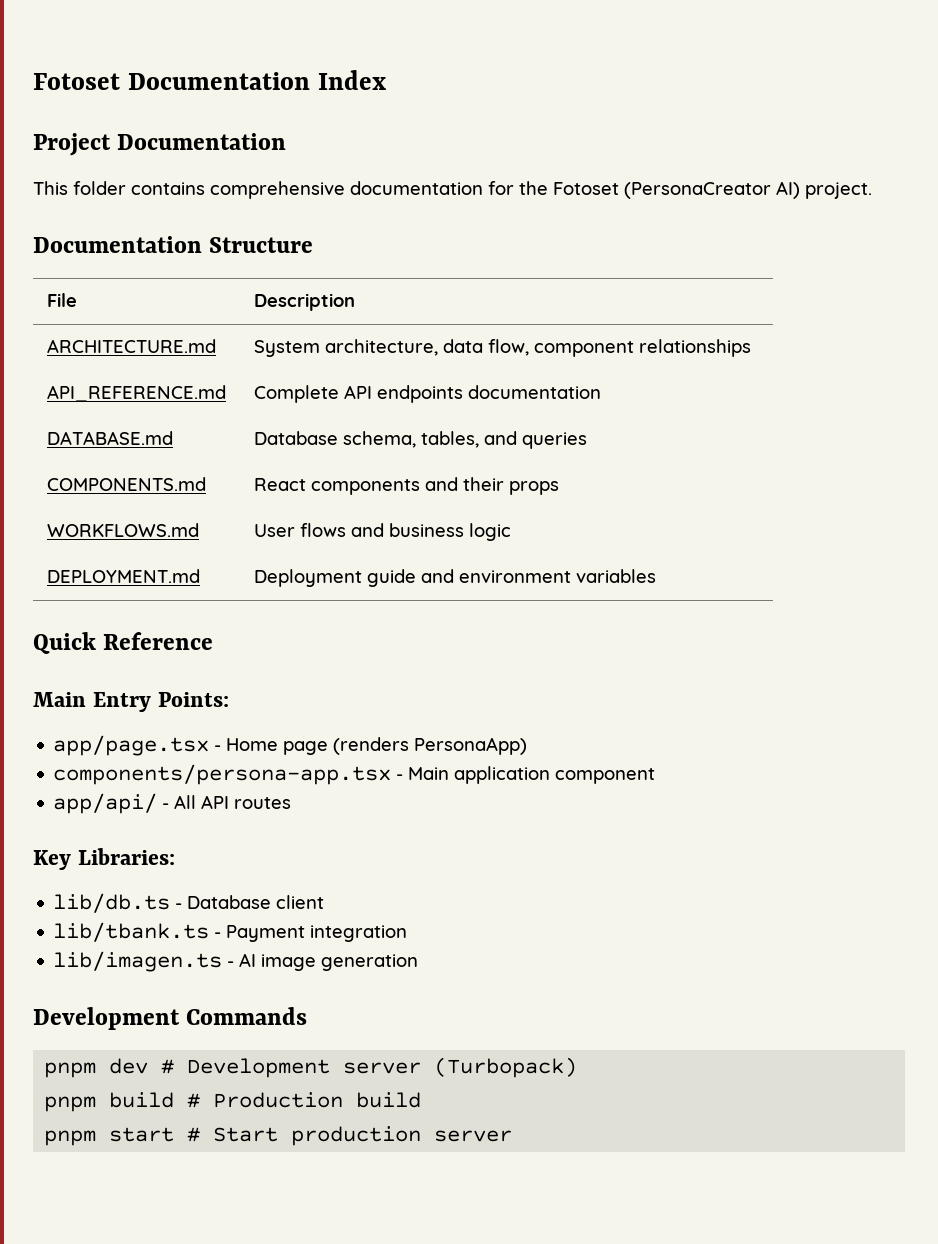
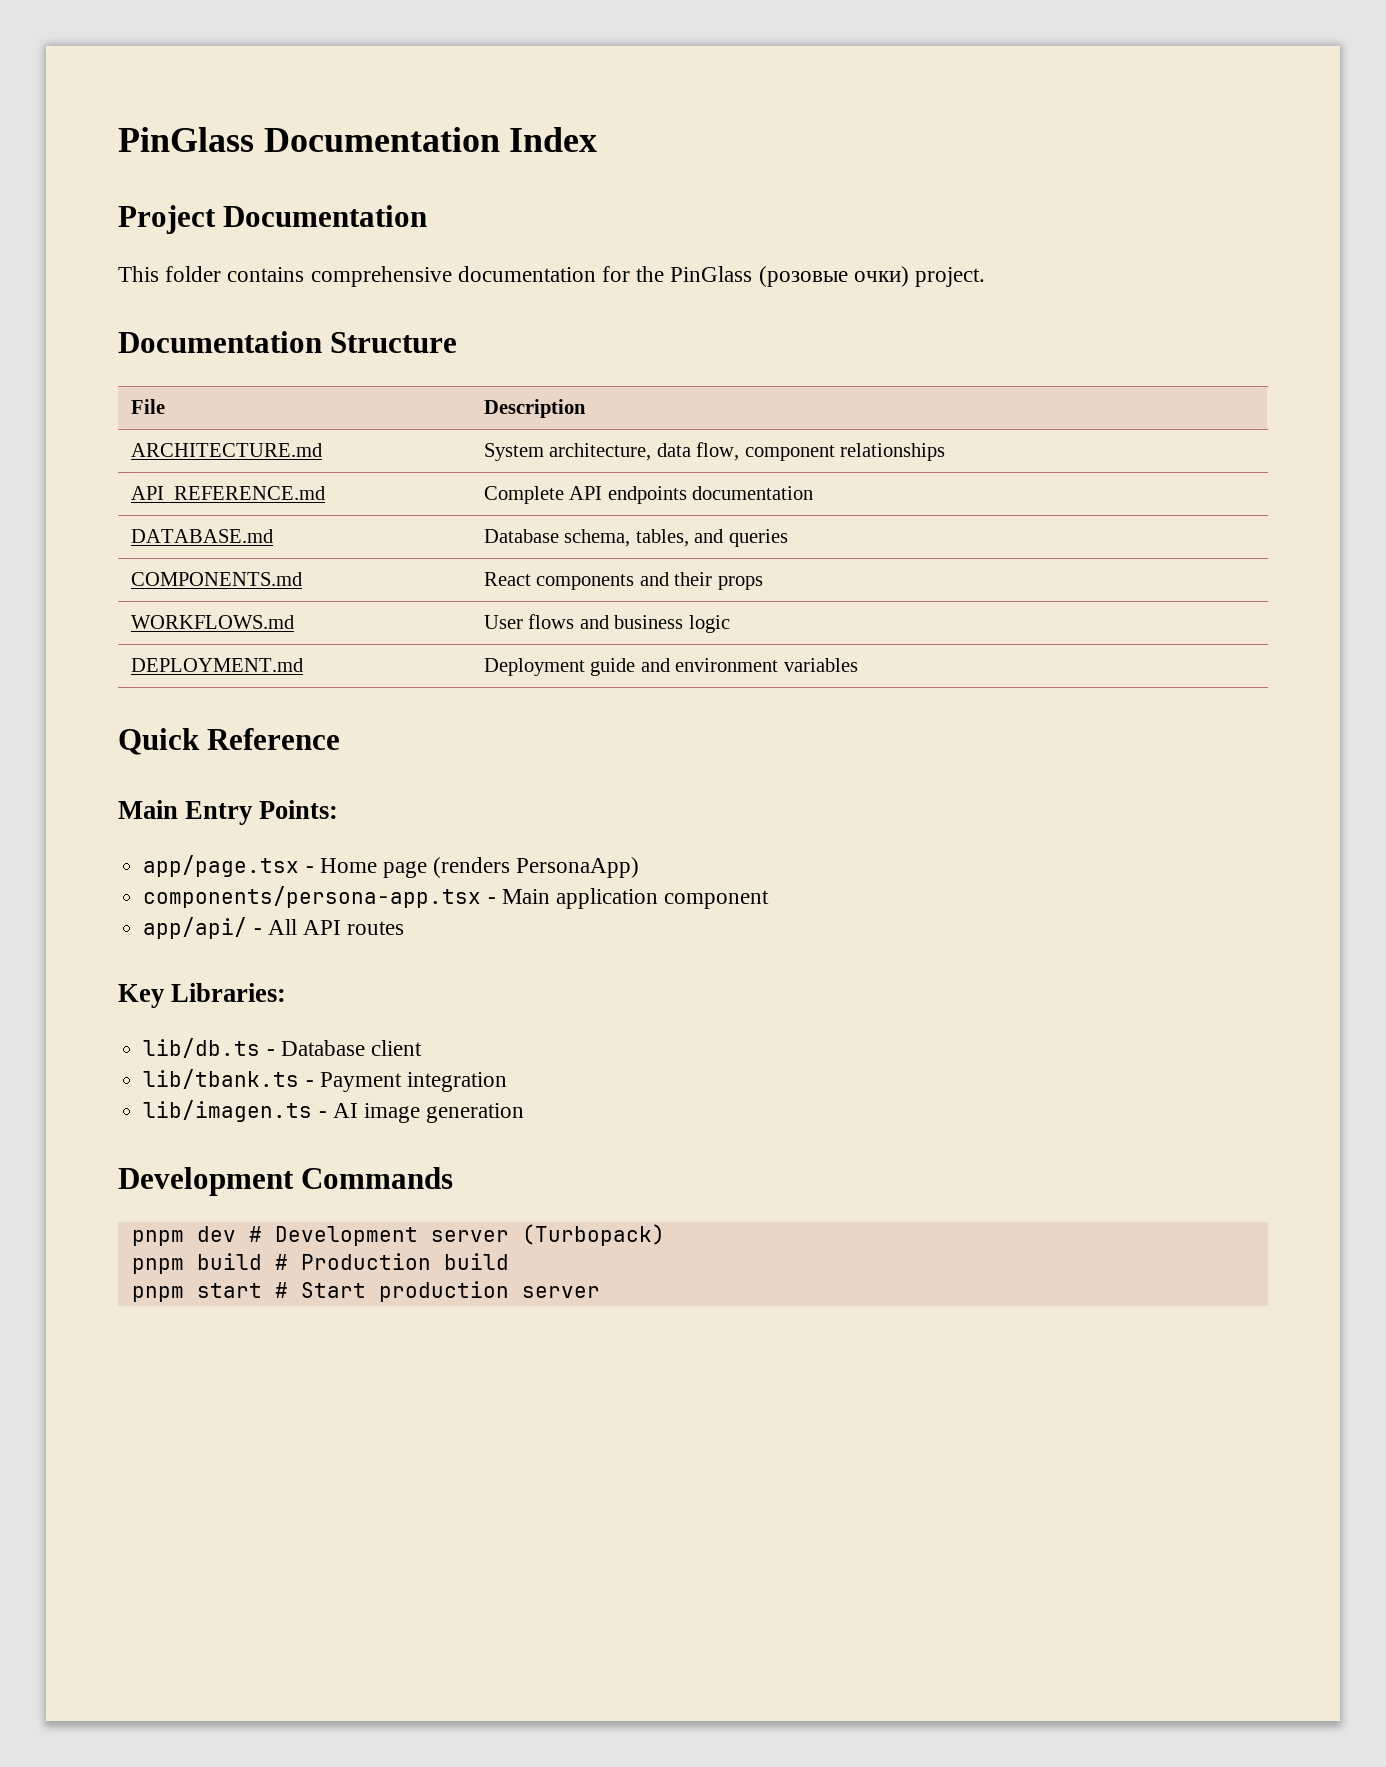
- Fotoset Documentation Index
+ PinGlass Documentation Index
- This folder contains comprehensive documentation for the Fotoset (PersonaCreator AI) project.
+ This folder contains comprehensive documentation for the PinGlass (розовые очки) project.

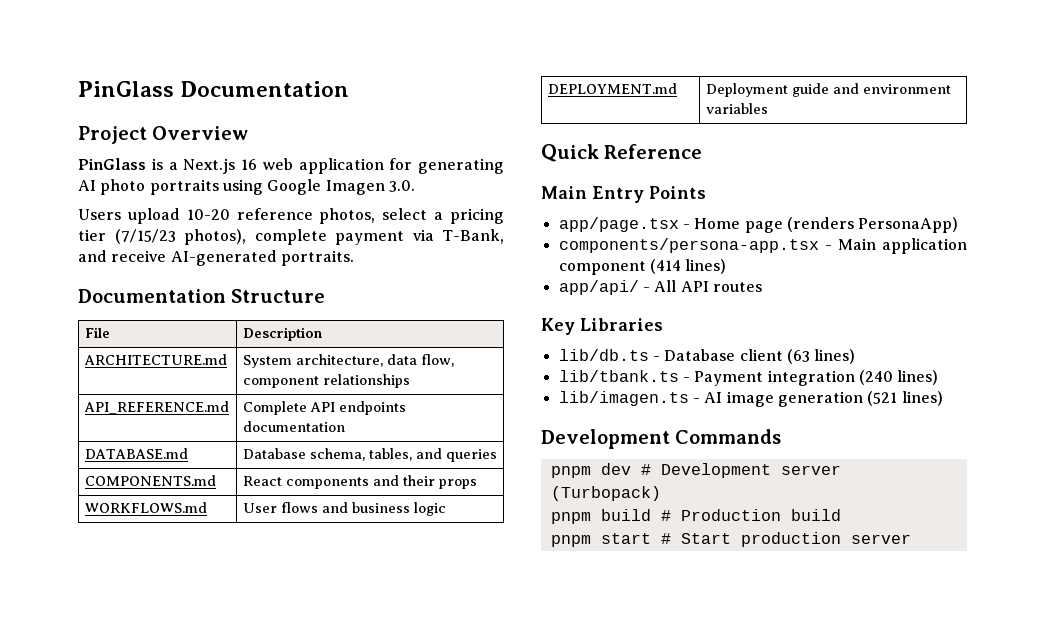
- PinGlass Documentation Index
+ PinGlass Documentation
- Project Documentation
- This folder contains comprehensive documentation for the PinGlass (розовые очки) project.
+ Project Overview
+ PinGlass is a Next.js 16 web application for generating AI photo portraits using Google Imagen 3.0.
+ Users upload 10-20 reference photos, select a pricing tier (7/15/23 photos), complete payment via T-Bank, and receive AI-generated portraits.
- Main Entry Points:
+ Main Entry Points
- components/persona-app.tsx - Main application component
+ components/persona-app.tsx - Main application component (414 lines)
- Key Libraries:
+ Key Libraries
- lib/db.ts - Database client
+ lib/db.ts - Database client (63 lines)
- lib/tbank.ts - Payment integration
+ lib/tbank.ts - Payment integration (240 lines)
- lib/imagen.ts - AI image generation
+ lib/imagen.ts - AI image generation (521 lines)

